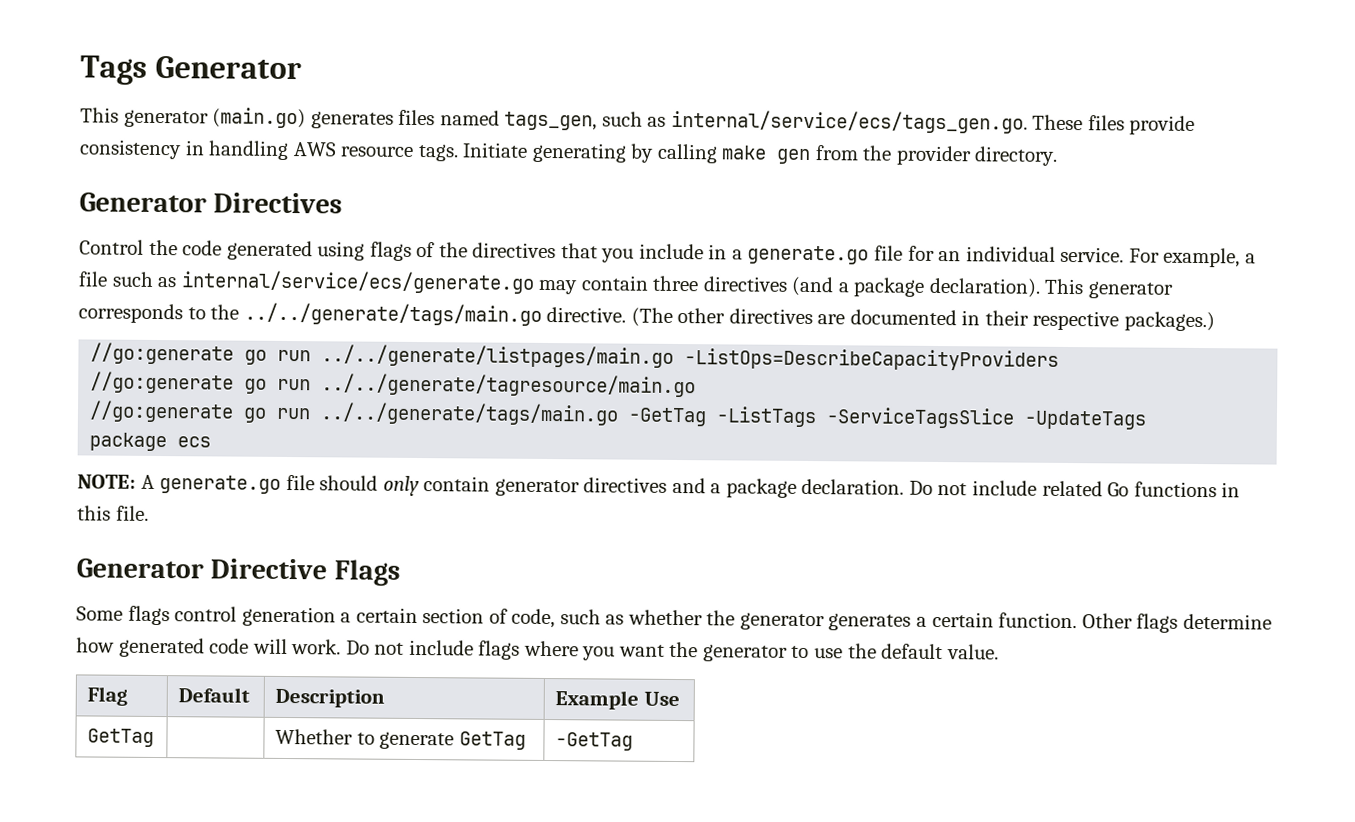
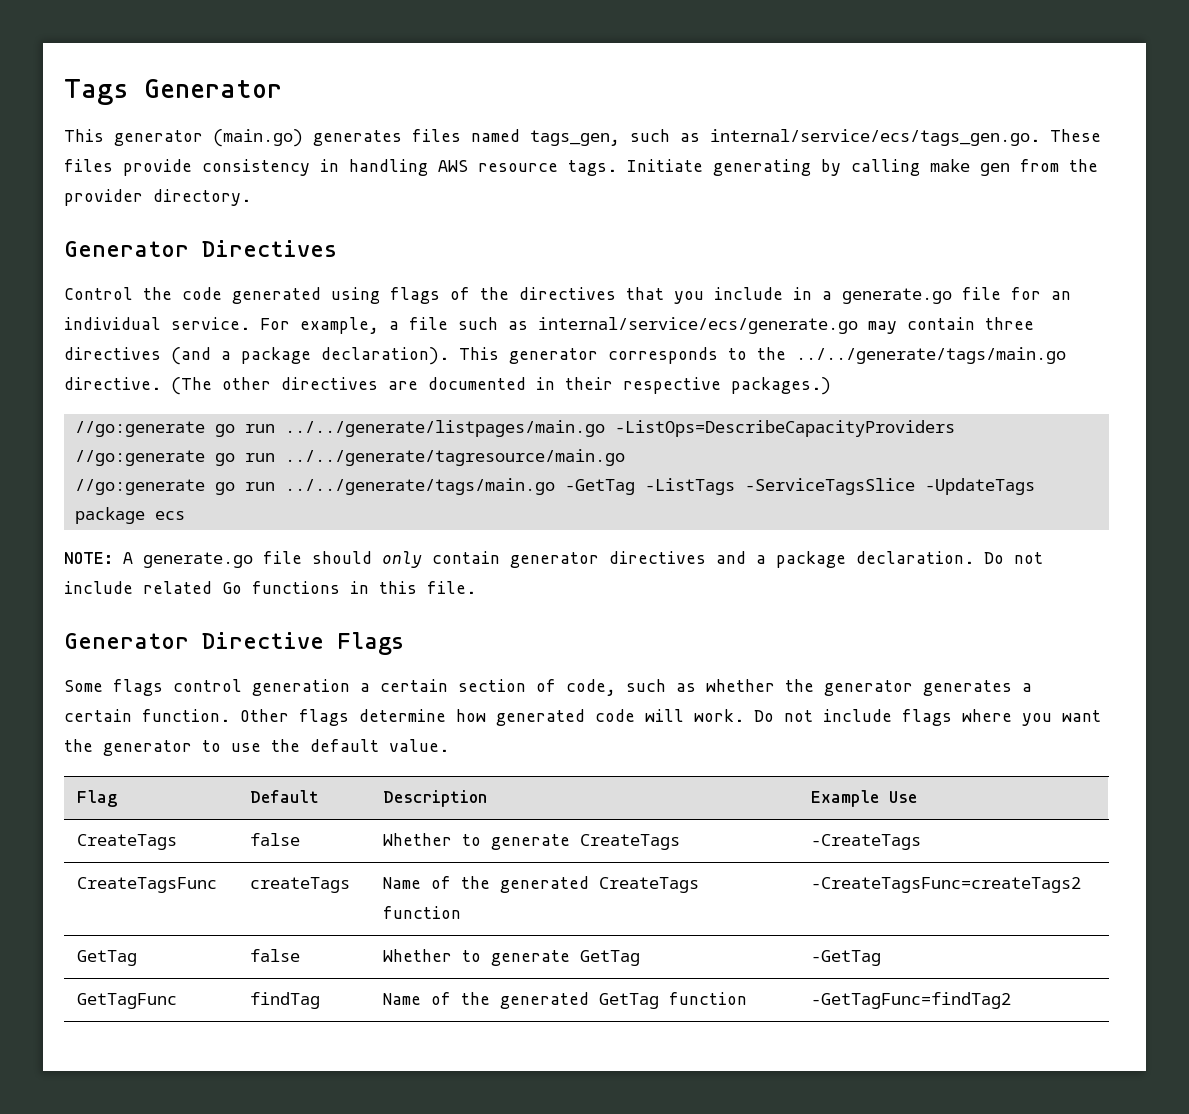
- GetTag | | Whether to generate GetTag | -GetTag
+ CreateTags | false | Whether to generate CreateTags | -CreateTags
+ CreateTagsFunc | createTags | Name of the generated CreateTags function | -CreateTagsFunc=createTags2
+ GetTag | false | Whether to generate GetTag | -GetTag
+ GetTagFunc | findTag | Name of the generated GetTag function | -GetTagFunc=findTag2

